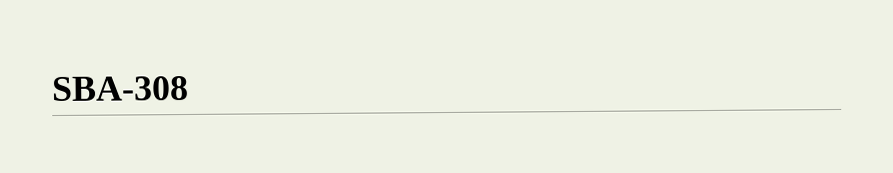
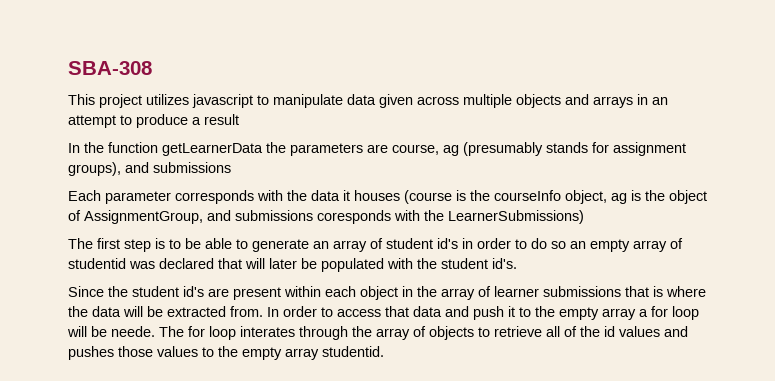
+ This project utilizes javascript to manipulate data given across multiple objects and arrays in an attempt to produce a result
+ In the function getLearnerData the parameters are course, ag (presumably stands for assignment groups), and submissions
+ Each parameter corresponds with the data it houses (course is the courseInfo object, ag is the object of AssignmentGroup, and submissions coresponds with the LearnerSubmissions)
+ The first step is to be able to generate an array of student id's in order to do so an empty array of studentid was declared that will later be populated with the student id's.
+ Since the student id's are present within each object in the array of learner submissions that is where the data will be extracted from. In order to access that data and push it to the empty array a for loop will be neede. The for loop interates through the array of objects to retrieve all of the id values and pushes those values to the empty array studentid.

